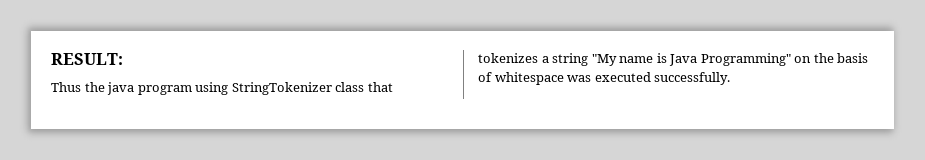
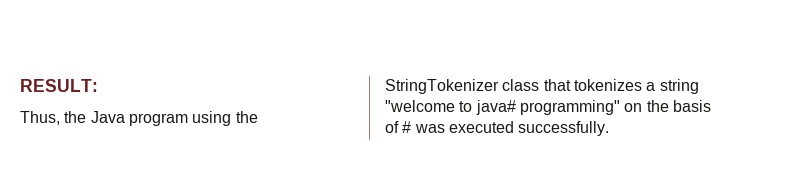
- Thus the java program using StringTokenizer class that tokenizes a string "My name is Java Programming" on the basis of whitespace was executed successfully.
+ Thus, the Java program using the StringTokenizer class that tokenizes a string "welcome to java# programming" on the basis of # was executed successfully.

